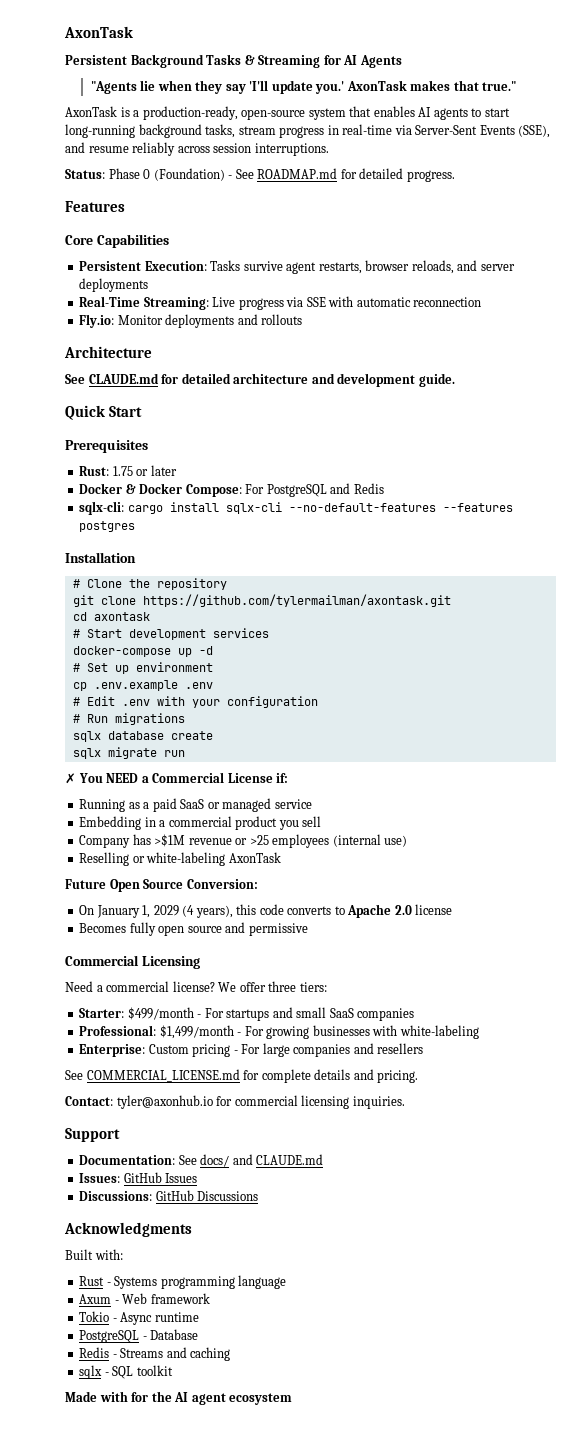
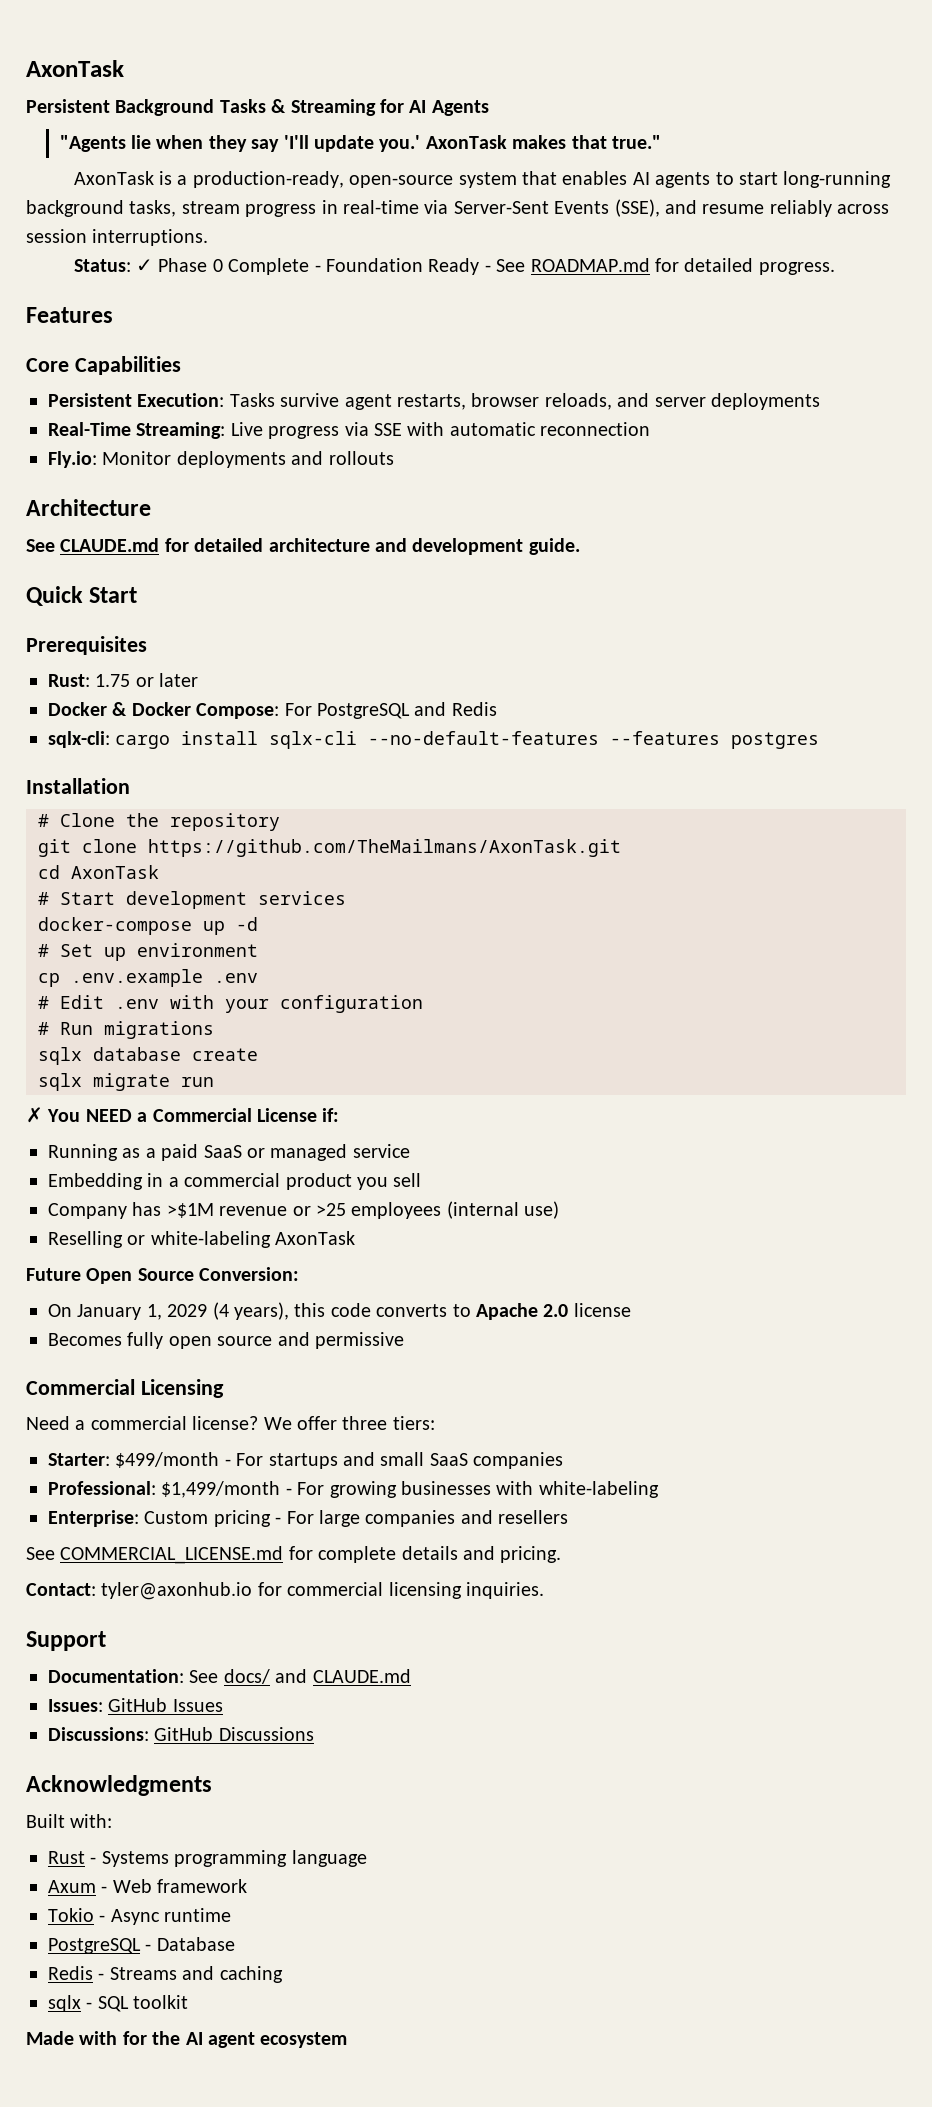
- Status: Phase 0 (Foundation) - See ROADMAP.md for detailed progress.
+ Status: ✓ Phase 0 Complete - Foundation Ready - See ROADMAP.md for detailed progress.
- git clone https://github.com/tylermailman/axontask.git
+ git clone https://github.com/TheMailmans/AxonTask.git
- cd axontask
+ cd AxonTask

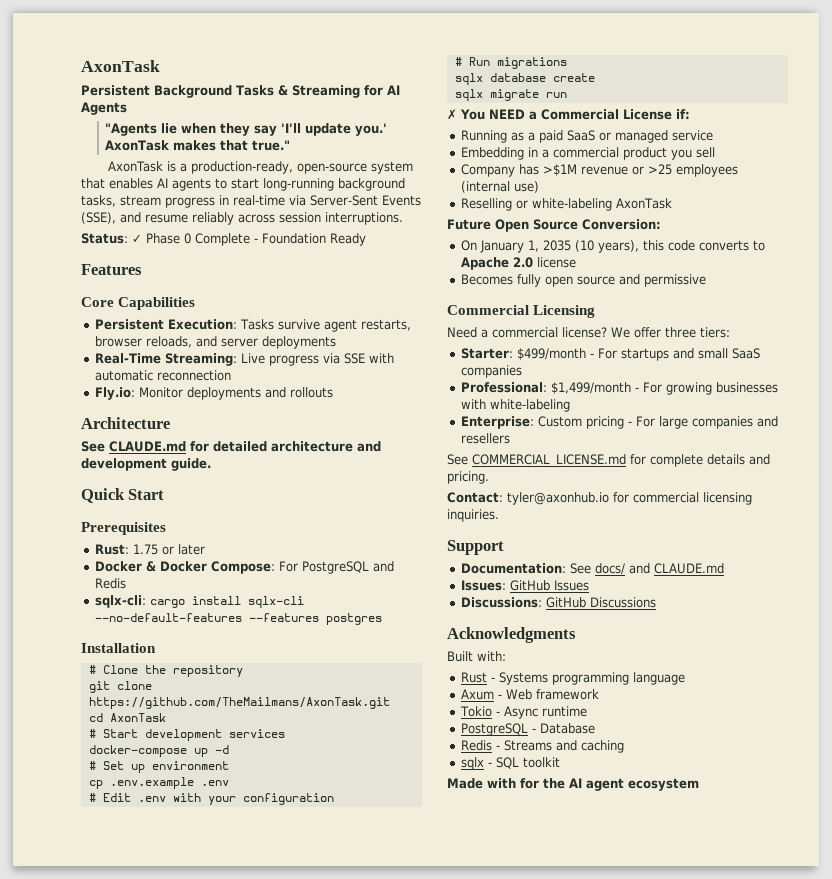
- Status: ✓ Phase 0 Complete - Foundation Ready - See ROADMAP.md for detailed progress.
+ Status: ✓ Phase 0 Complete - Foundation Ready
- On January 1, 2029 (4 years), this code converts to Apache 2.0 license
+ On January 1, 2035 (10 years), this code converts to Apache 2.0 license

